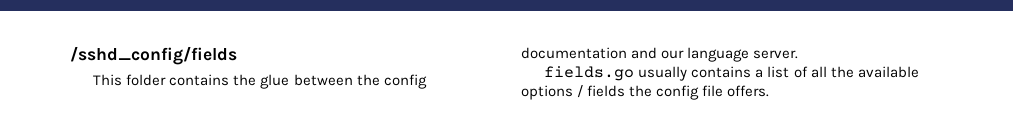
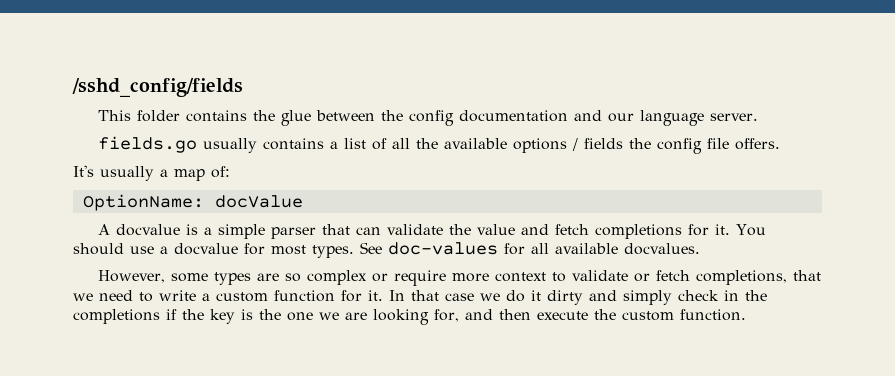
+ It's usually a map of:
+ OptionName: docValue
+ A docvalue is a simple parser that can validate the value and fetch completions for it. You should use a docvalue for most types. See doc-values for all available docvalues.
+ However, some types are so complex or require more context to validate or fetch completions, that we need to write a custom function for it. In that case we do it dirty and simply check in the completions if the key is the one we are looking for, and then execute the custom function.

